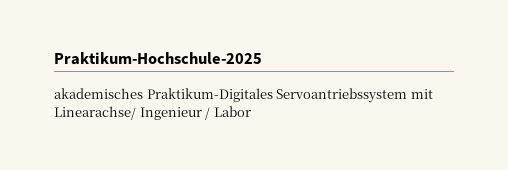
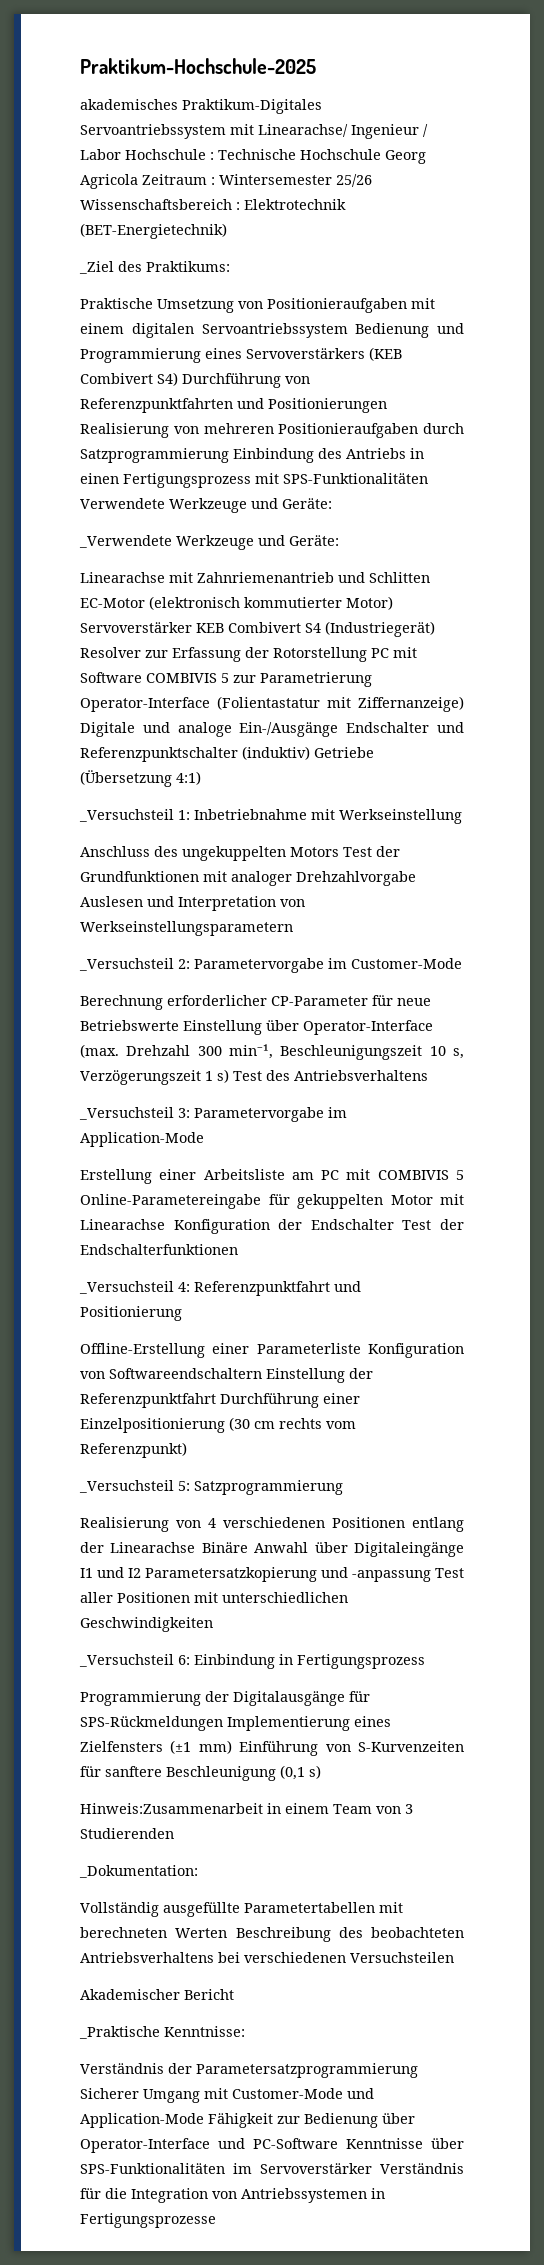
- akademisches Praktikum-Digitales Servoantriebssystem mit Linearachse/ Ingenieur / Labor
+ akademisches Praktikum-Digitales Servoantriebssystem mit Linearachse/ Ingenieur / Labor Hochschule : Technische Hochschule Georg Agricola Zeitraum : Wintersemester 25/26 Wissenschaftsbereich : Elektrotechnik (BET-Energietechnik)
+ _Ziel des Praktikums:
+ Praktische Umsetzung von Positionieraufgaben mit einem digitalen Servoantriebssystem Bedienung und Programmierung eines Servoverstärkers (KEB Combivert S4) Durchführung von Referenzpunktfahrten und Positionierungen Realisierung von mehreren Positionieraufgaben durch Satzprogrammierung Einbindung des Antriebs in einen Fertigungsprozess mit SPS-Funktionalitäten Verwendete Werkzeuge und Geräte:
+ _Verwendete Werkzeuge und Geräte:
+ Linearachse mit Zahnriemenantrieb und Schlitten EC-Motor (elektronisch kommutierter Motor) Servoverstärker KEB Combivert S4 (Industriegerät) Resolver zur Erfassung der Rotorstellung PC mit Software COMBIVIS 5 zur Parametrierung Operator-Interface (Folientastatur mit Ziffernanzeige) Digitale und analoge Ein-/Ausgänge Endschalter und Referenzpunktschalter (induktiv) Getriebe (Übersetzung 4:1)
+ _Versuchsteil 1: Inbetriebnahme mit Werkseinstellung
+ Anschluss des ungekuppelten Motors Test der Grundfunktionen mit analoger Drehzahlvorgabe Auslesen und Interpretation von Werkseinstellungsparametern
+ _Versuchsteil 2: Parametervorgabe im Customer-Mode
+ Berechnung erforderlicher CP-Parameter für neue Betriebswerte Einstellung über Operator-Interface (max. Drehzahl 300 min⁻¹, Beschleunigungszeit 10 s, Verzögerungszeit 1 s) Test des Antriebsverhaltens
+ _Versuchsteil 3: Parametervorgabe im Application-Mode
+ Erstellung einer Arbeitsliste am PC mit COMBIVIS 5 Online-Parametereingabe für gekuppelten Motor mit Linearachse Konfiguration der Endschalter Test der Endschalterfunktionen
+ _Versuchsteil 4: Referenzpunktfahrt und Positionierung
+ Offline-Erstellung einer Parameterliste Konfiguration von Softwareendschaltern Einstellung der Referenzpunktfahrt Durchführung einer Einzelpositionierung (30 cm rechts vom Referenzpunkt)
+ _Versuchsteil 5: Satzprogrammierung
+ Realisierung von 4 verschiedenen Positionen entlang der Linearachse Binäre Anwahl über Digitaleingänge I1 und I2 Parametersatzkopierung und -anpassung Test aller Positionen mit unterschiedlichen Geschwindigkeiten
+ _Versuchsteil 6: Einbindung in Fertigungsprozess
+ Programmierung der Digitalausgänge für SPS-Rückmeldungen Implementierung eines Zielfensters (±1 mm) Einführung von S-Kurvenzeiten für sanftere Beschleunigung (0,1 s)
+ Hinweis:Zusammenarbeit in einem Team von 3 Studierenden
+ _Dokumentation:
+ Vollständig ausgefüllte Parametertabellen mit berechneten Werten Beschreibung des beobachteten Antriebsverhaltens bei verschiedenen Versuchsteilen
+ Akademischer Bericht
+ _Praktische Kenntnisse:
+ Verständnis der Parametersatzprogrammierung Sicherer Umgang mit Customer-Mode und Application-Mode Fähigkeit zur Bedienung über Operator-Interface und PC-Software Kenntnisse über SPS-Funktionalitäten im Servoverstärker Verständnis für die Integration von Antriebssystemen in Fertigungsprozesse

